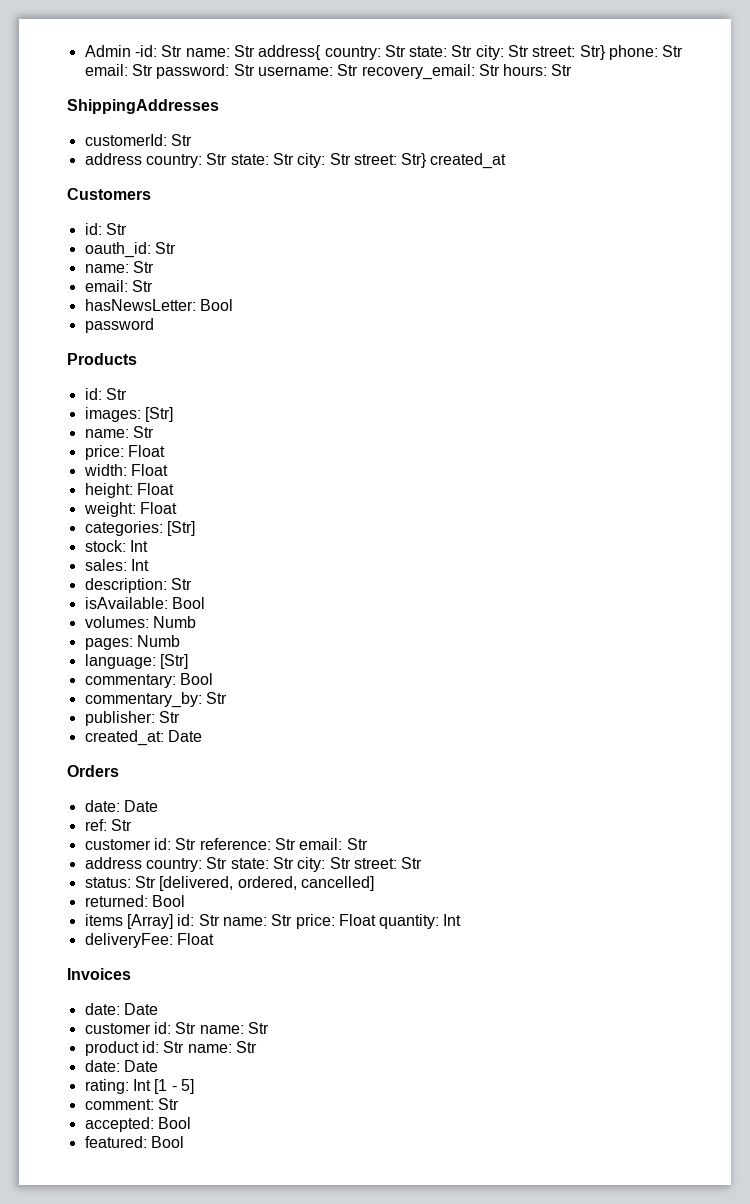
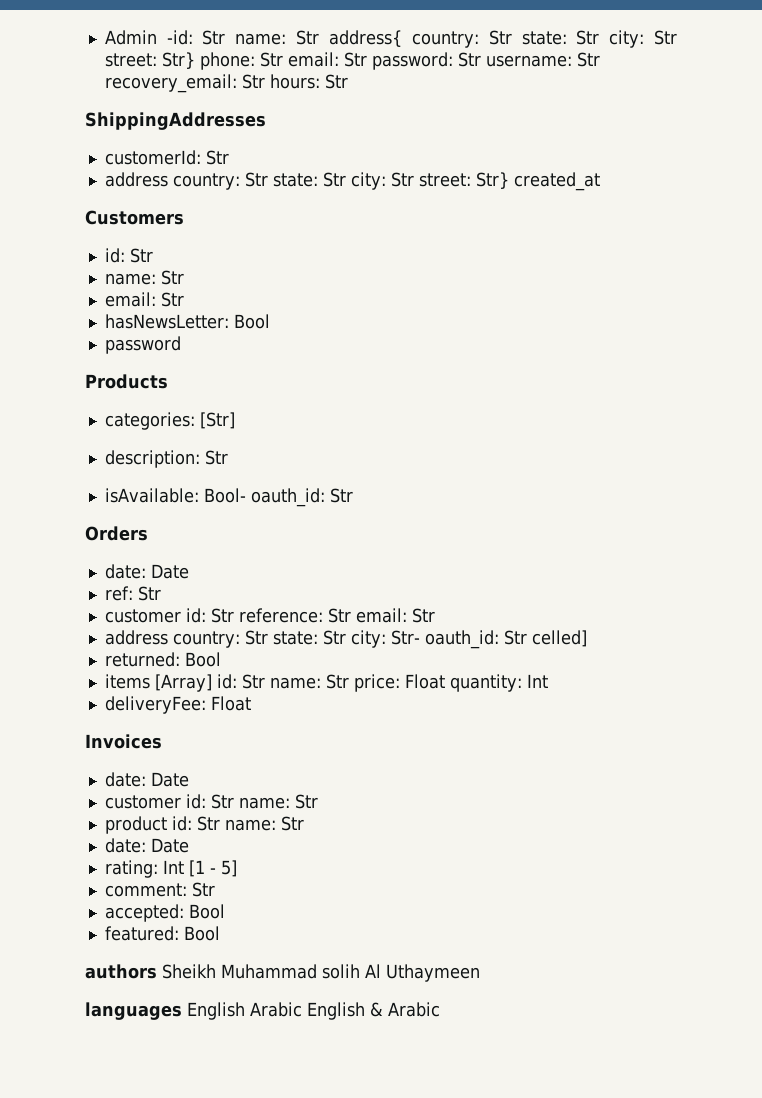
- oauth_id: Str
  Products
- id: Str
- images: [Str]
- name: Str
- price: Float
- width: Float
- height: Float
- weight: Float
  categories: [Str]
- stock: Int
- sales: Int
  description: Str
- isAvailable: Bool
- volumes: Numb
- pages: Numb
- language: [Str]
- commentary: Bool
- commentary_by: Str
- publisher: Str
- created_at: Date
+ isAvailable: Bool- oauth_id: Str
- address country: Str state: Str city: Str street: Str
- status: Str [delivered, ordered, cancelled]
+ address country: Str state: Str city: Str- oauth_id: Str celled]
+ authors Sheikh Muhammad solih Al Uthaymeen
+ languages English Arabic English & Arabic

